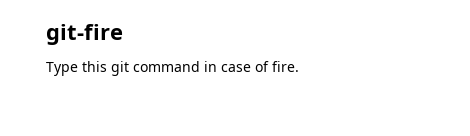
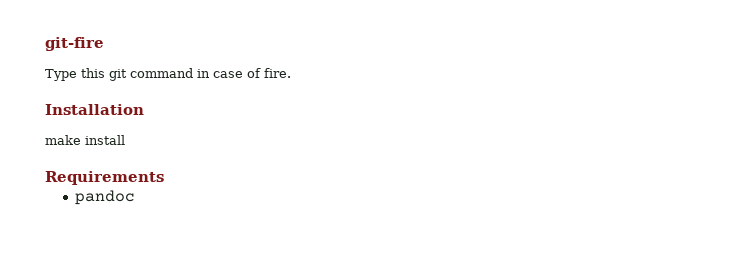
+ Installation
+ make install
+ Requirements
+ pandoc

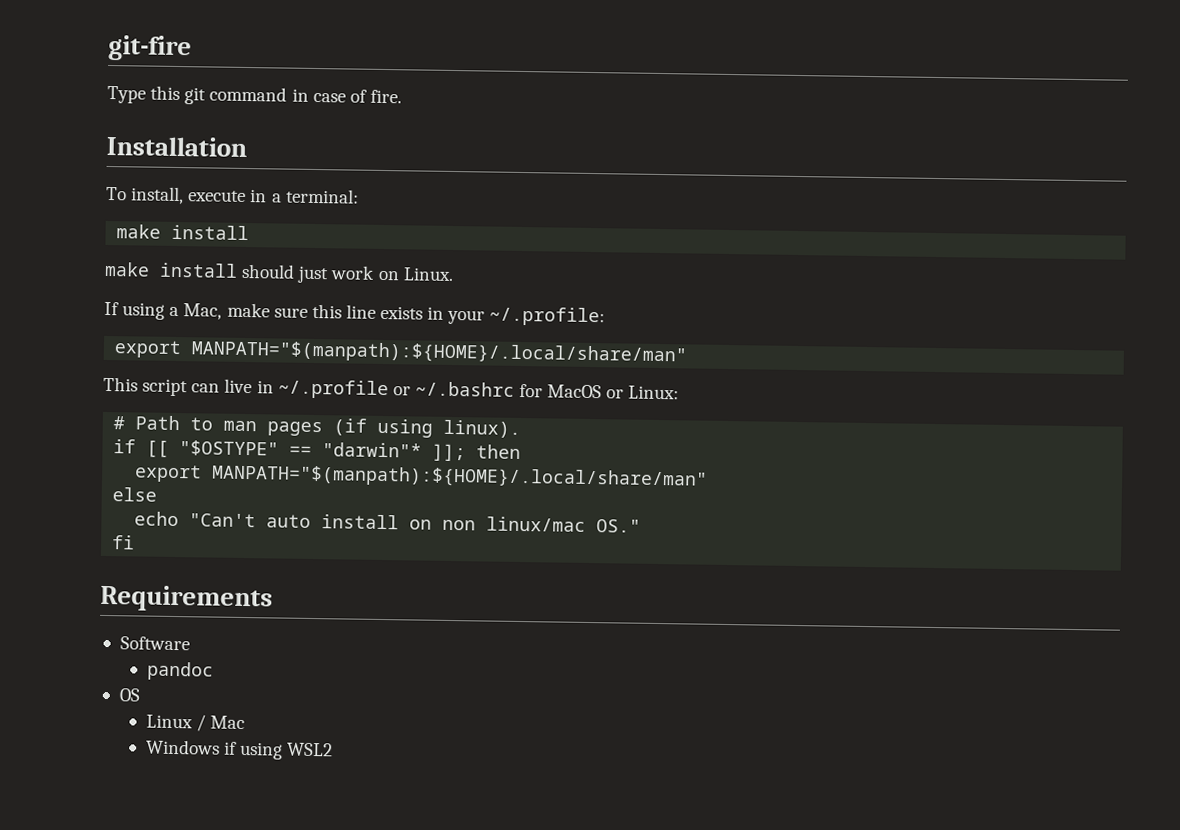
+ To install, execute in a terminal:
  make install
+ make install should just work on Linux.
+ If using a Mac, make sure this line exists in your ~/.profile:
+ export MANPATH="$(manpath):${HOME}/.local/share/man"
+ This script can live in ~/.profile or ~/.bashrc for MacOS or Linux:
+ # Path to man pages (if using linux).
+ if [[ "$OSTYPE" == "darwin"* ]]; then
+ export MANPATH="$(manpath):${HOME}/.local/share/man"
+ else
+ echo "Can't auto install on non linux/mac OS."
+ fi
+ Software
+ OS
+ Linux / Mac
+ Windows if using WSL2

